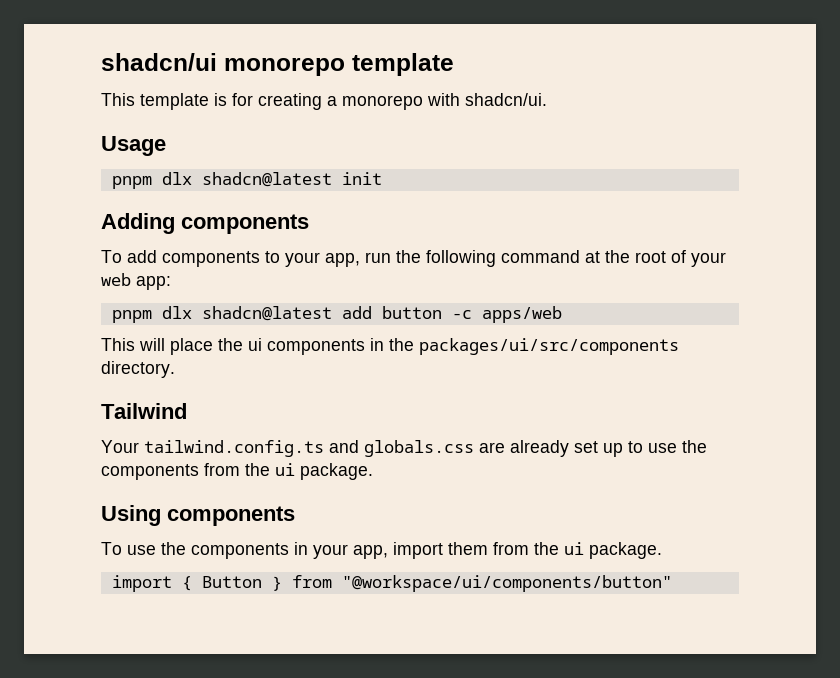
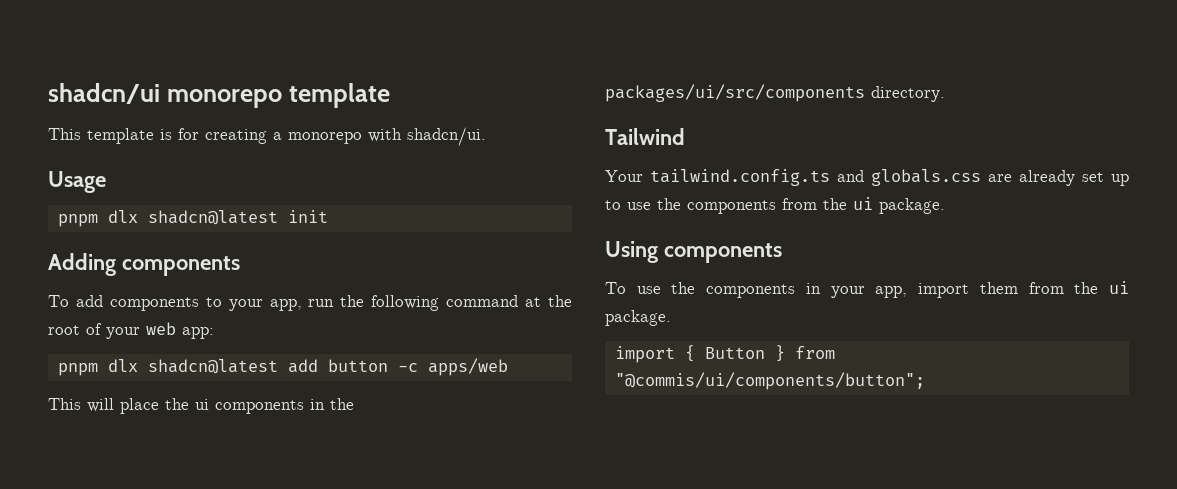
- import { Button } from "@workspace/ui/components/button"
+ import { Button } from "@commis/ui/components/button";

